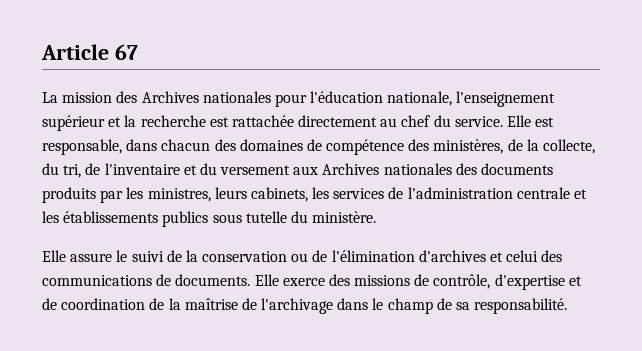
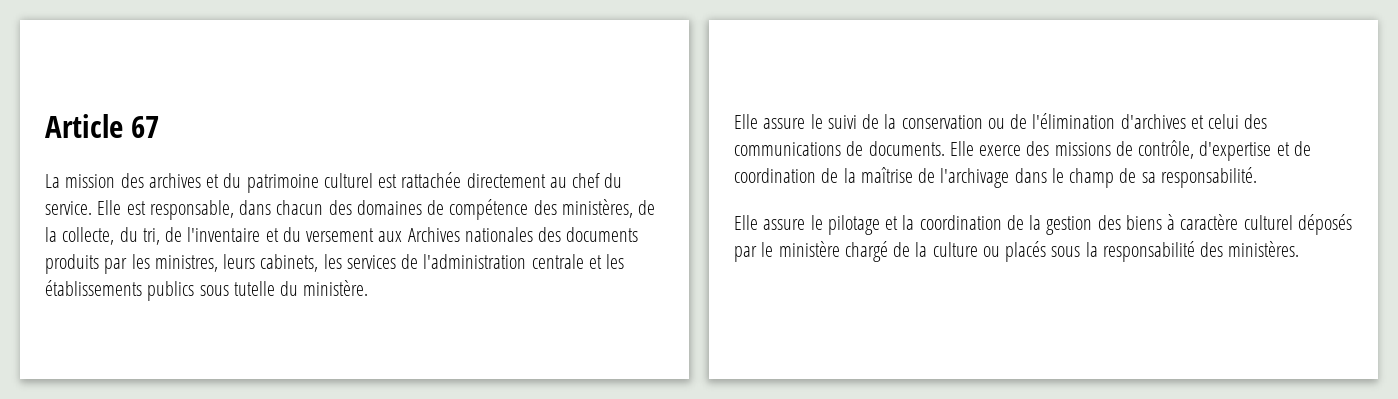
- La mission des Archives nationales pour l'éducation nationale, l'enseignement supérieur et la recherche est rattachée directement au chef du service.
+ La mission des archives et du patrimoine culturel est rattachée directement au chef du service.
+ Elle assure le pilotage et la coordination de la gestion des biens à caractère culturel déposés par le ministère chargé de la culture ou placés sous la responsabilité des ministères.

